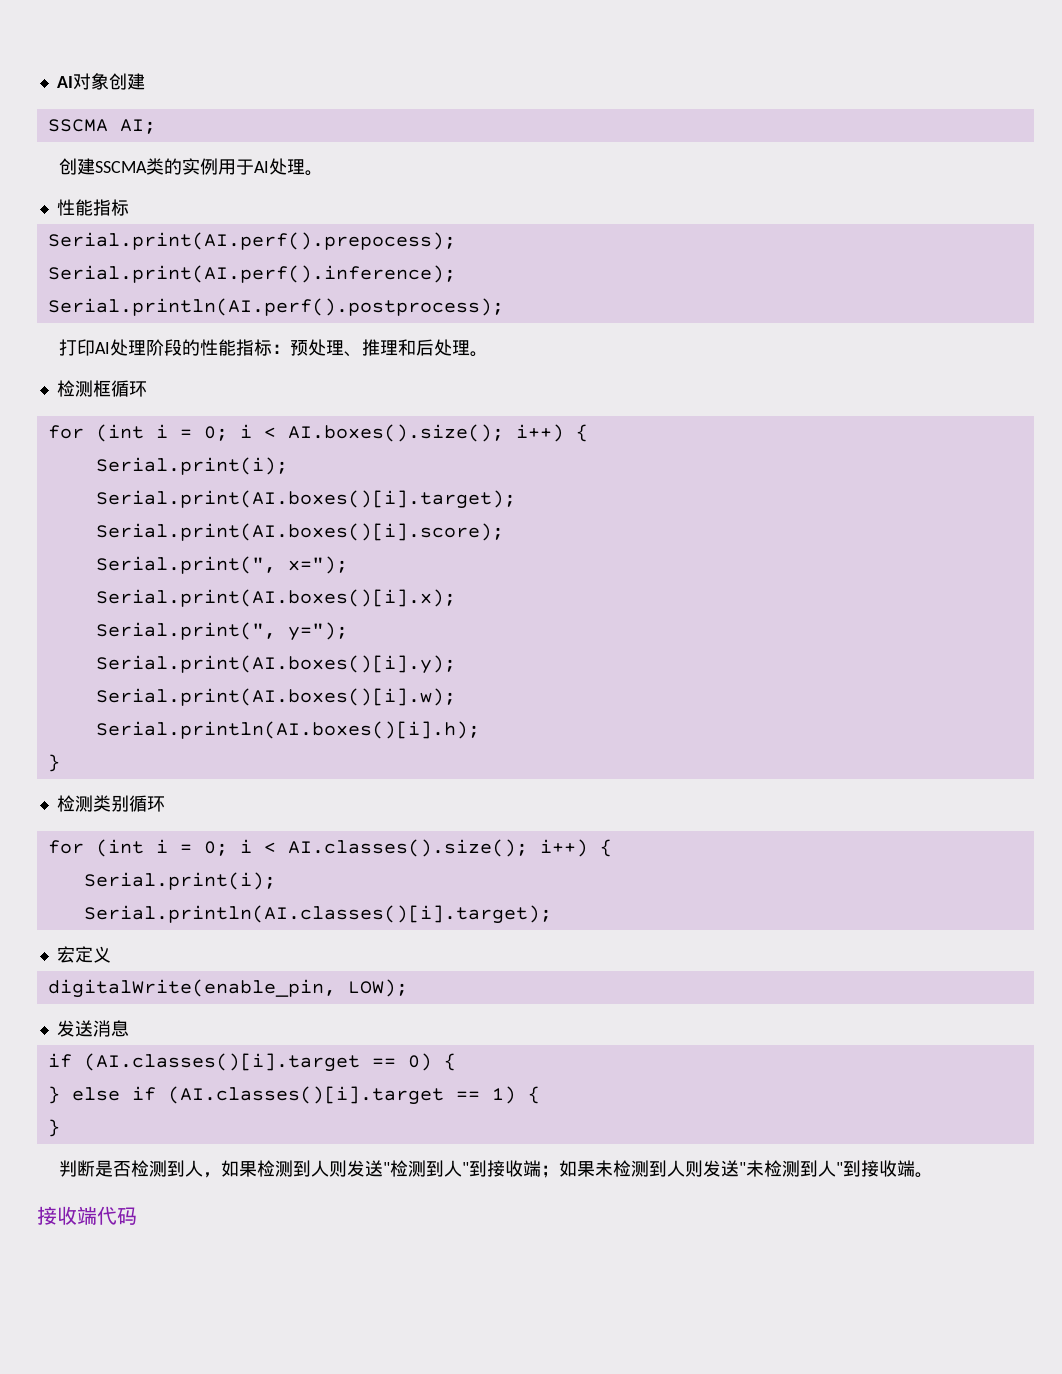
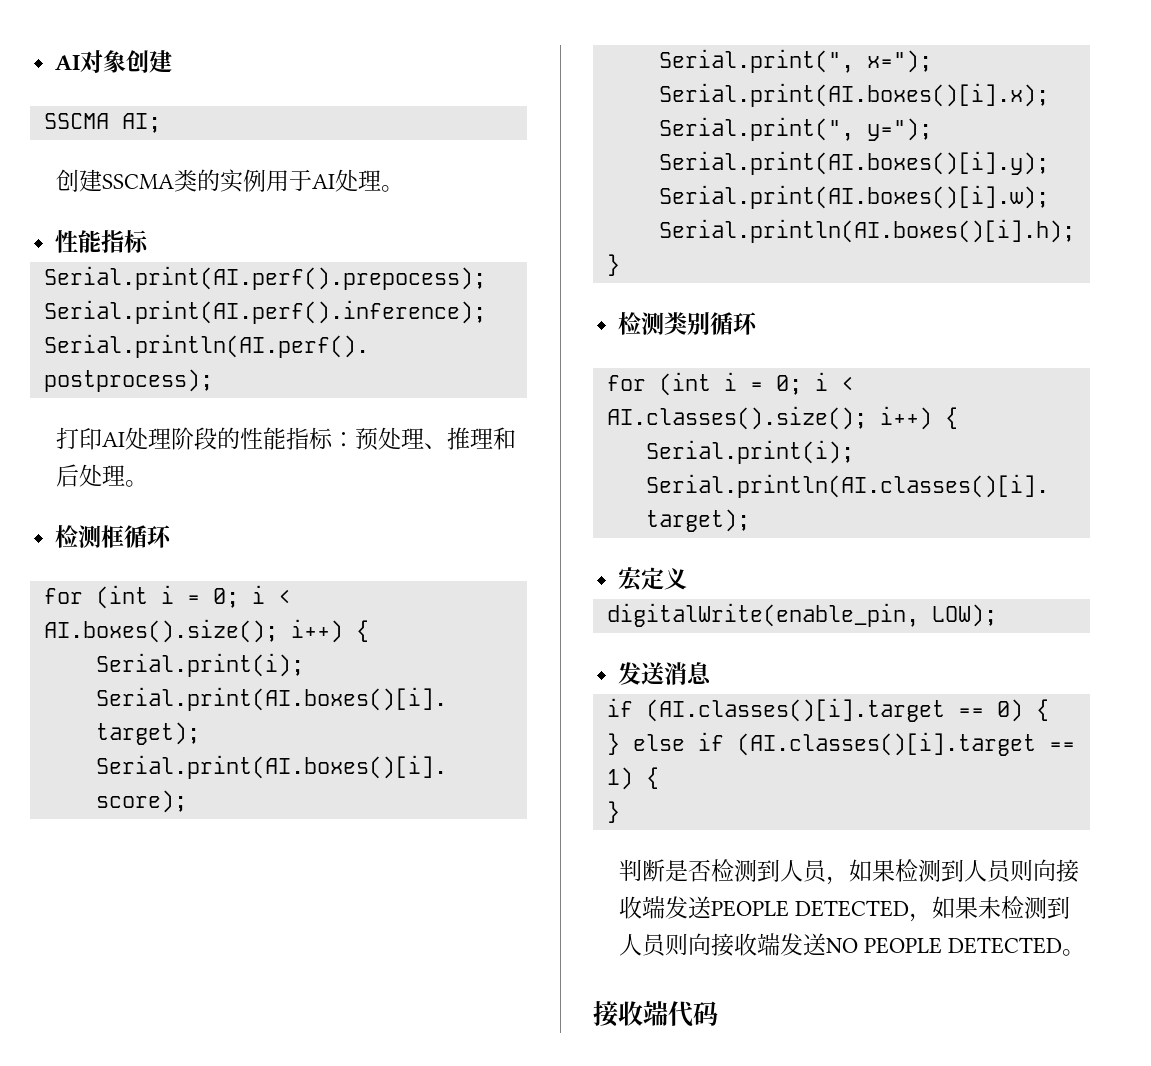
- 判断是否检测到人，如果检测到人则发送"检测到人"到接收端；如果未检测到人则发送"未检测到人"到接收端。
+ 判断是否检测到人员，如果检测到人员则向接收端发送PEOPLE DETECTED，如果未检测到人员则向接收端发送NO PEOPLE DETECTED。

